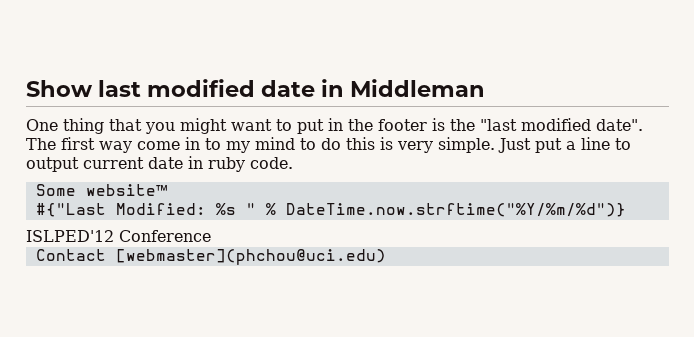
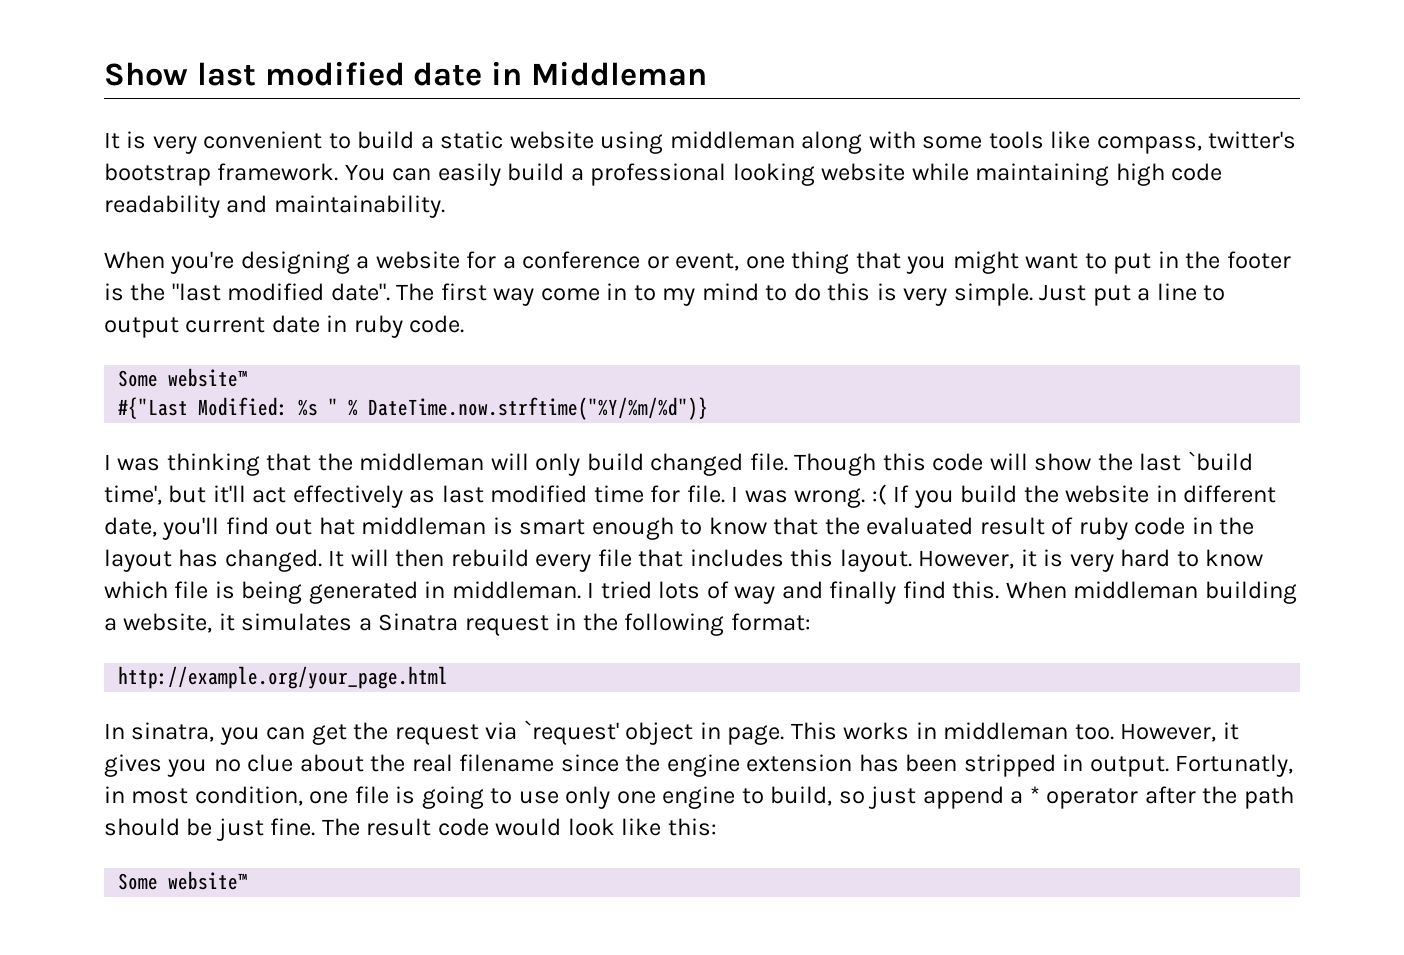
- One thing that you might want to put in the footer is the "last modified date".
+ It is very convenient to build a static website using middleman along with some tools like compass, twitter's bootstrap framework. You can easily build a professional looking website while maintaining high code readability and maintainability.
+ When you're designing a website for a conference or event, one thing that you might want to put in the footer is the "last modified date".
- ISLPED'12 Conference
- Contact [webmaster](phchou@uci.edu)
+ I was thinking that the middleman will only build changed file. Though this code will show the last `build time', but it'll act effectively as last modified time for file. I was wrong. :( If you build the website in different date, you'll find out hat middleman is smart enough to know that the evaluated result of ruby code in the layout has changed. It will then rebuild every file that includes this layout. However, it is very hard to know which file is being generated in middleman. I tried lots of way and finally find this. When middleman building a website, it simulates a Sinatra request in the following format:
+ http://example.org/your_page.html
+ In sinatra, you can get the request via `request' object in page. This works in middleman too. However, it gives you no clue about the real filename since the engine extension has been stripped in output. Fortunatly, in most condition, one file is going to use only one engine to build, so just append a * operator after the path should be just fine. The result code would look like this:
+ Some website™

